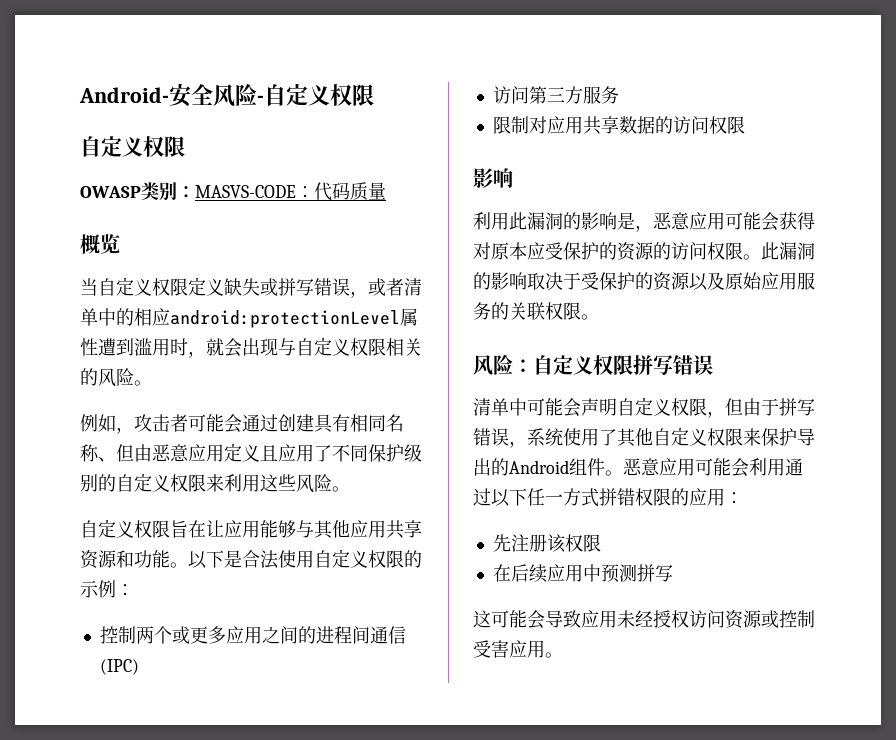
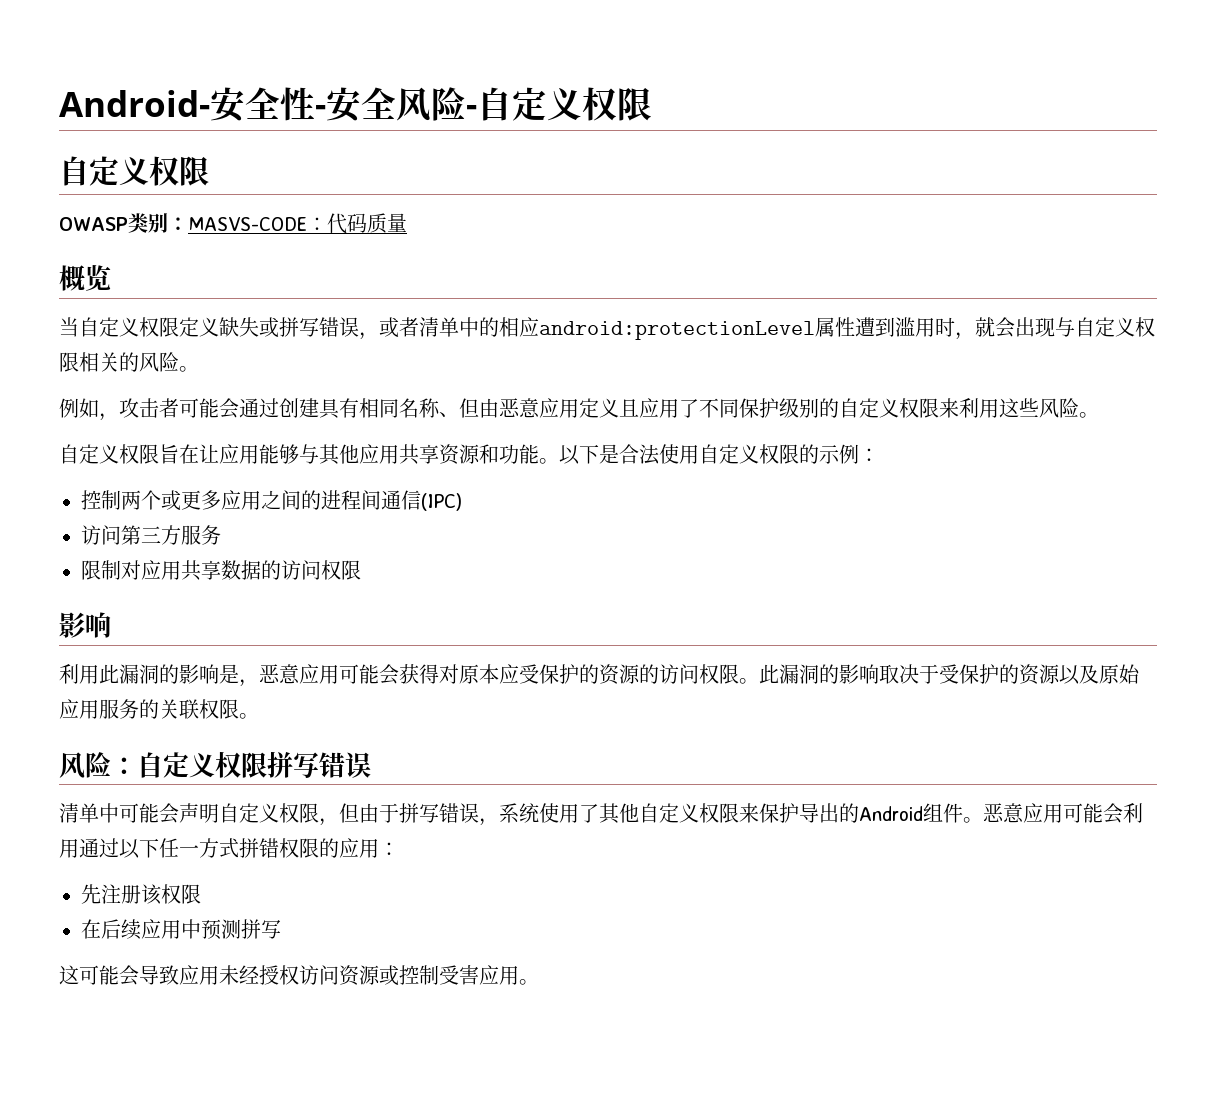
- Android-安全风险-自定义权限
+ Android-安全性-安全风险-自定义权限

